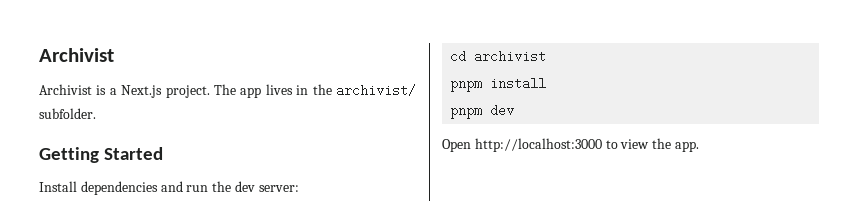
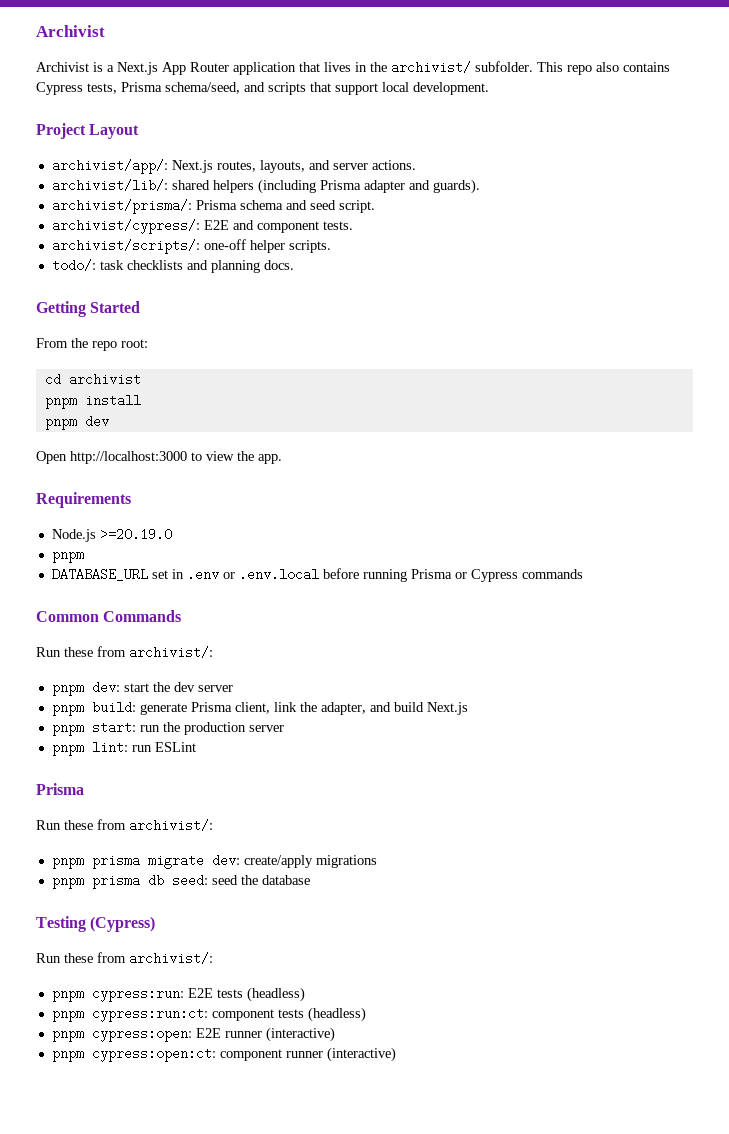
- Archivist is a Next.js project. The app lives in the archivist/ subfolder.
+ Archivist is a Next.js App Router application that lives in the archivist/ subfolder. This repo also contains Cypress tests, Prisma schema/seed, and scripts that support local development.
+ Project Layout
+ archivist/app/: Next.js routes, layouts, and server actions.
+ archivist/lib/: shared helpers (including Prisma adapter and guards).
+ archivist/prisma/: Prisma schema and seed script.
+ archivist/cypress/: E2E and component tests.
+ archivist/scripts/: one-off helper scripts.
+ todo/: task checklists and planning docs.
  Getting Started
- Install dependencies and run the dev server:
+ From the repo root:
+ Requirements
+ Node.js >=20.19.0
+ pnpm
+ DATABASE_URL set in .env or .env.local before running Prisma or Cypress commands
+ Common Commands
+ Run these from archivist/:
+ pnpm dev: start the dev server
+ pnpm build: generate Prisma client, link the adapter, and build Next.js
+ pnpm start: run the production server
+ pnpm lint: run ESLint
+ Prisma
+ Run these from archivist/:
+ pnpm prisma migrate dev: create/apply migrations
+ pnpm prisma db seed: seed the database
+ Testing (Cypress)
+ Run these from archivist/:
+ pnpm cypress:run: E2E tests (headless)
+ pnpm cypress:run:ct: component tests (headless)
+ pnpm cypress:open: E2E runner (interactive)
+ pnpm cypress:open:ct: component runner (interactive)

